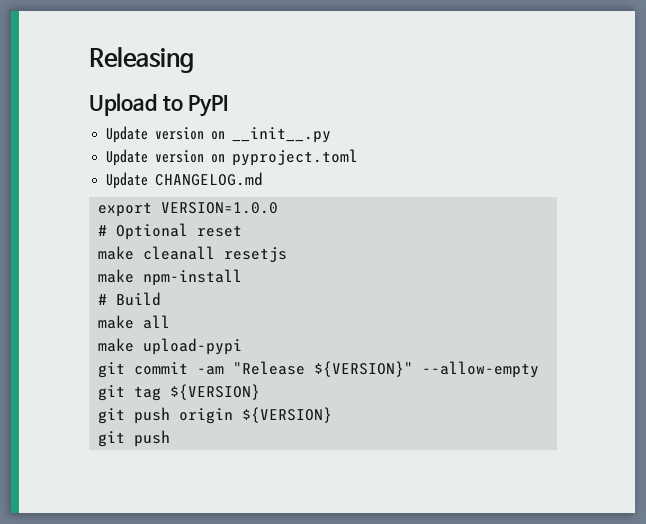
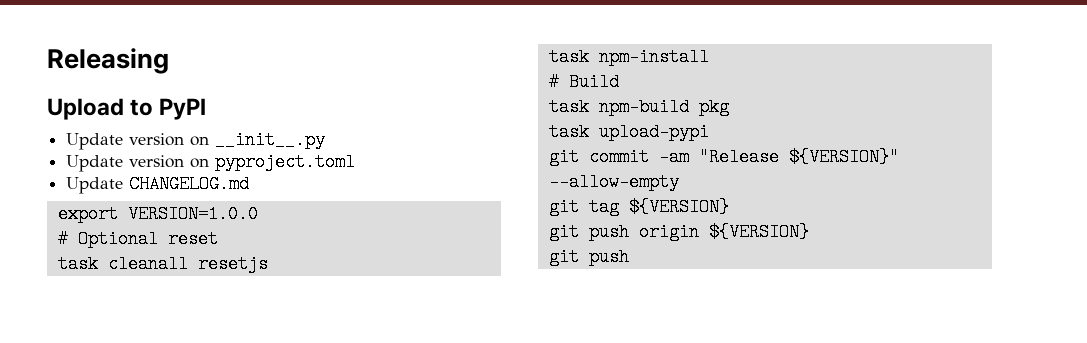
- make cleanall resetjs
+ task cleanall resetjs
- make npm-install
+ task npm-install
- make all
- make upload-pypi
+ task npm-build pkg
+ task upload-pypi

